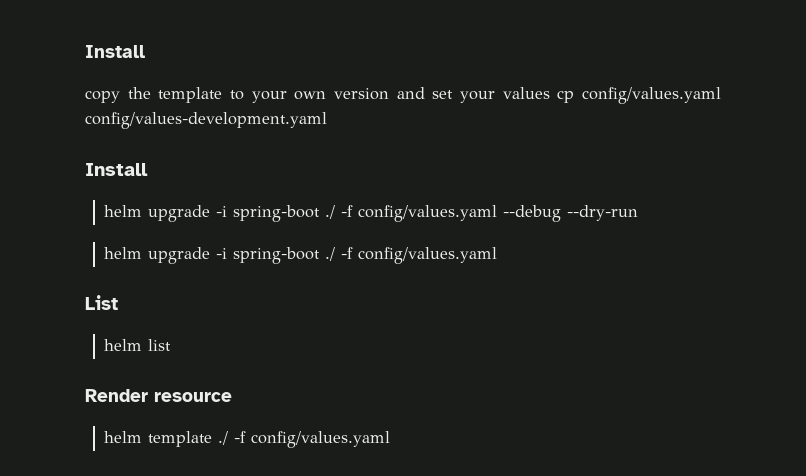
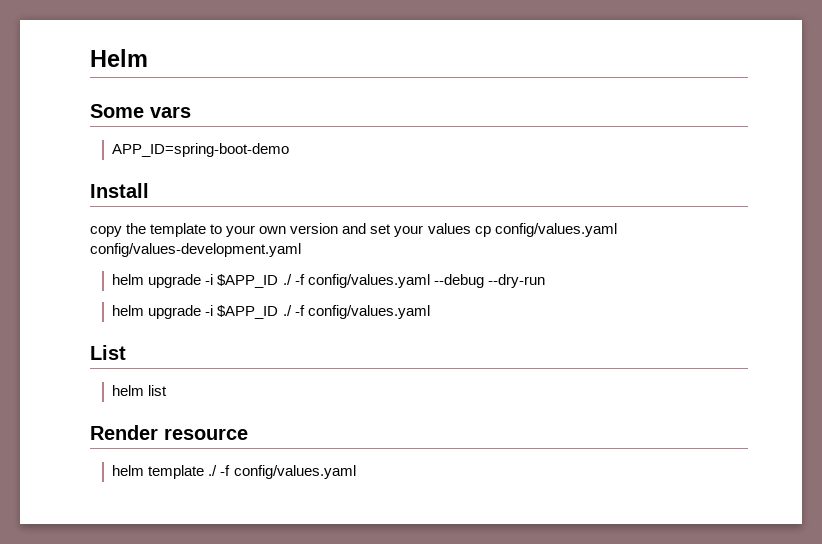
+ Helm
+ Some vars
+ APP_ID=spring-boot-demo
  copy the template to your own version and set your values cp config/values.yaml config/values-development.yaml
- Install
- helm upgrade -i spring-boot ./ -f config/values.yaml --debug --dry-run
- helm upgrade -i spring-boot ./ -f config/values.yaml
+ helm upgrade -i $APP_ID ./ -f config/values.yaml --debug --dry-run
+ helm upgrade -i $APP_ID ./ -f config/values.yaml

